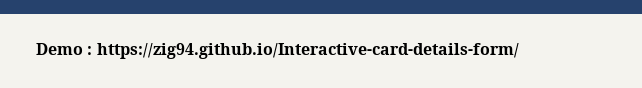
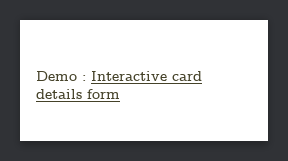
- Demo : https://zig94.github.io/Interactive-card-details-form/
+ Demo : Interactive card details form

